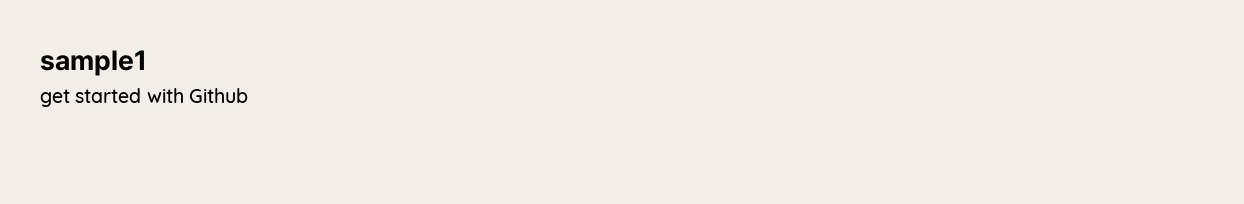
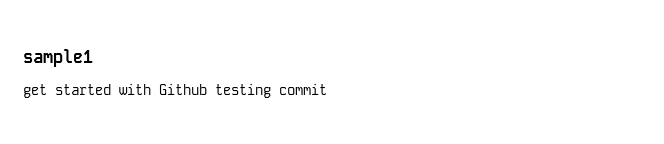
- get started with Github
+ get started with Github testing commit

